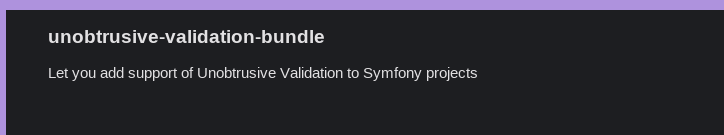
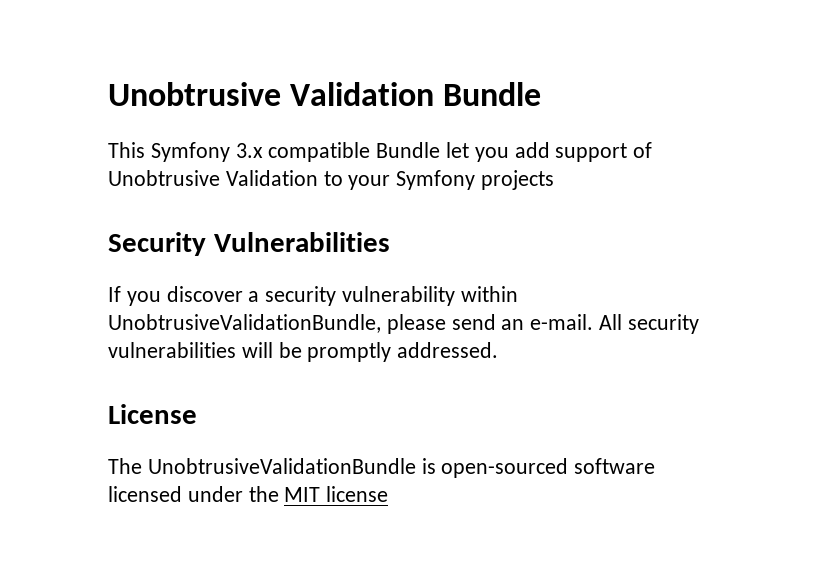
- unobtrusive-validation-bundle
- Let you add support of Unobtrusive Validation to Symfony projects
+ Unobtrusive Validation Bundle
+ This Symfony 3.x compatible Bundle let you add support of Unobtrusive Validation to your Symfony projects
+ Security Vulnerabilities
+ If you discover a security vulnerability within UnobtrusiveValidationBundle, please send an e-mail. All security vulnerabilities will be promptly addressed.
+ License
+ The UnobtrusiveValidationBundle is open-sourced software licensed under the MIT license

